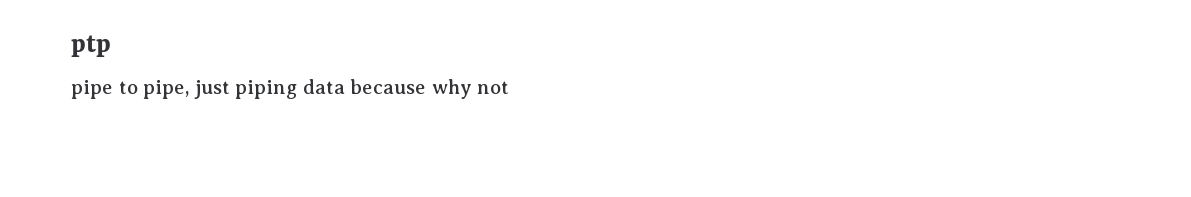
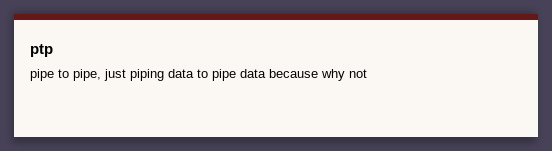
- pipe to pipe, just piping data because why not
+ pipe to pipe, just piping data to pipe data because why not

